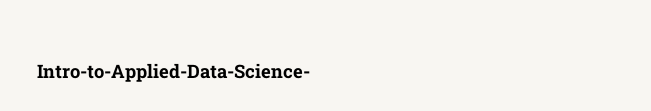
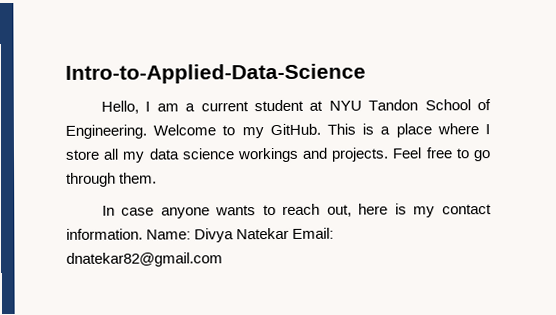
- Intro-to-Applied-Data-Science-
+ Intro-to-Applied-Data-Science
+ Hello, I am a current student at NYU Tandon School of Engineering. Welcome to my GitHub. This is a place where I store all my data science workings and projects. Feel free to go through them.
+ In case anyone wants to reach out, here is my contact information. Name: Divya Natekar Email: dnatekar82@gmail.com

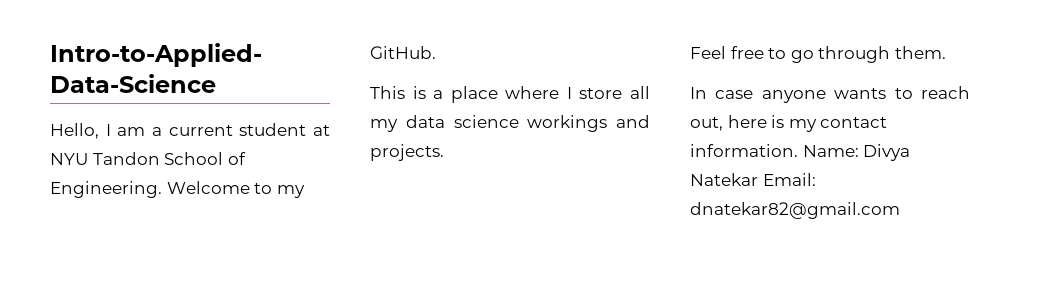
- Welcome to my GitHub. This is a place where I store all my data science workings and projects. Feel free to go through them.
+ Welcome to my GitHub.
+ This is a place where I store all my data science workings and projects.
+ Feel free to go through them.

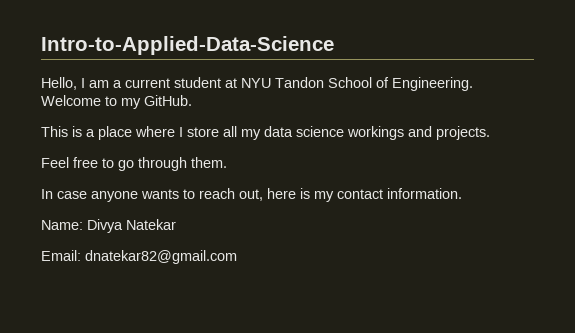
- In case anyone wants to reach out, here is my contact information. Name: Divya Natekar Email: dnatekar82@gmail.com
+ In case anyone wants to reach out, here is my contact information.
+ Name: Divya Natekar
+ Email: dnatekar82@gmail.com

